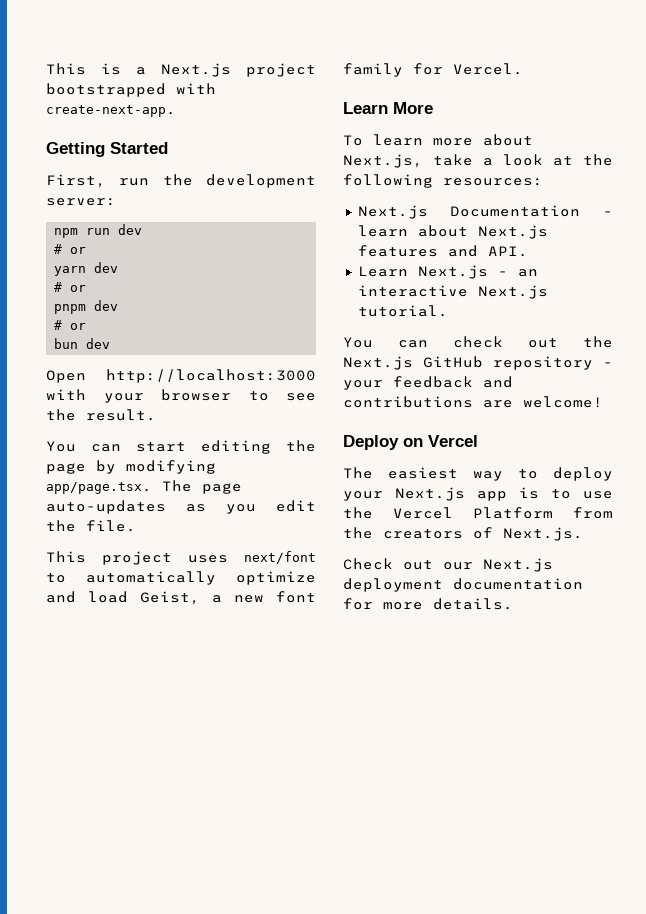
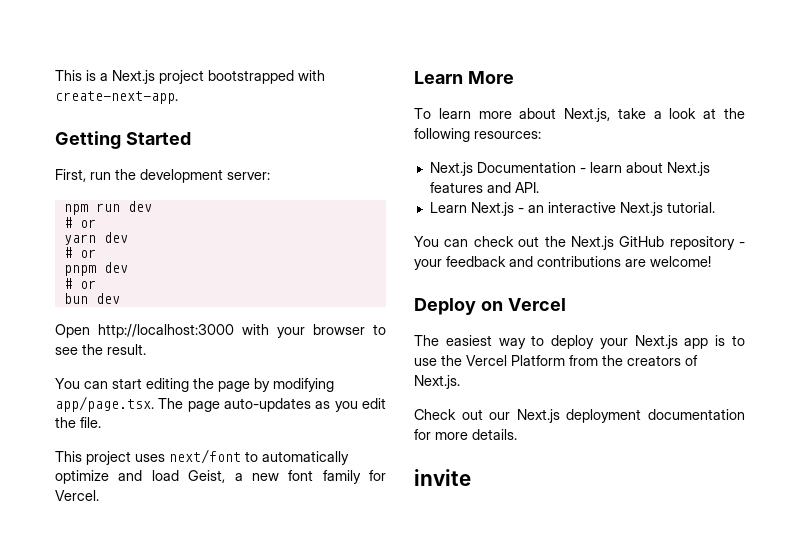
+ invite

